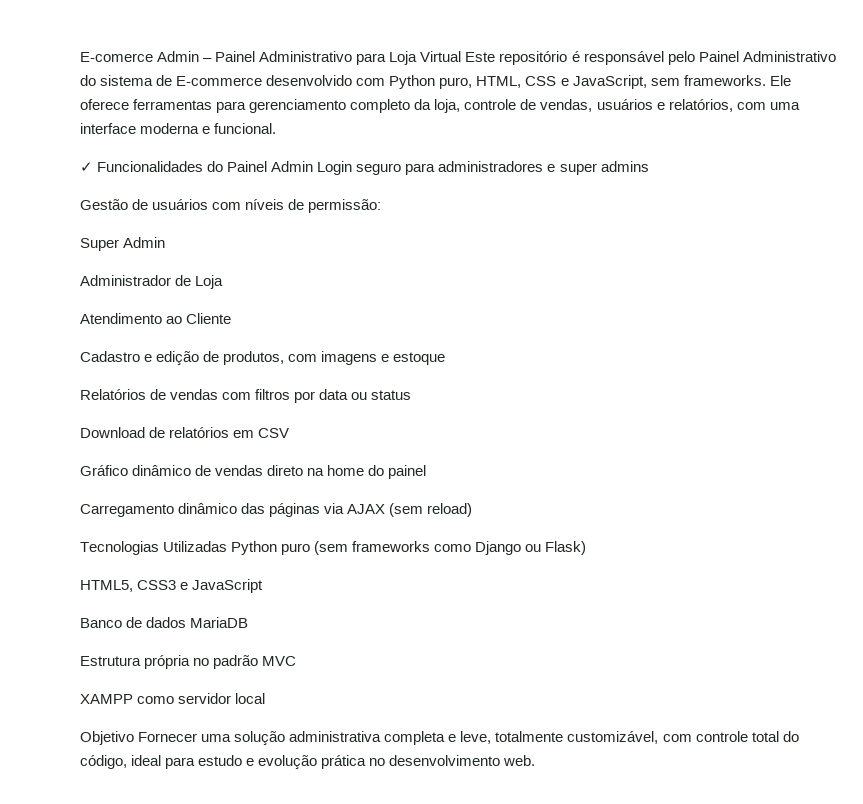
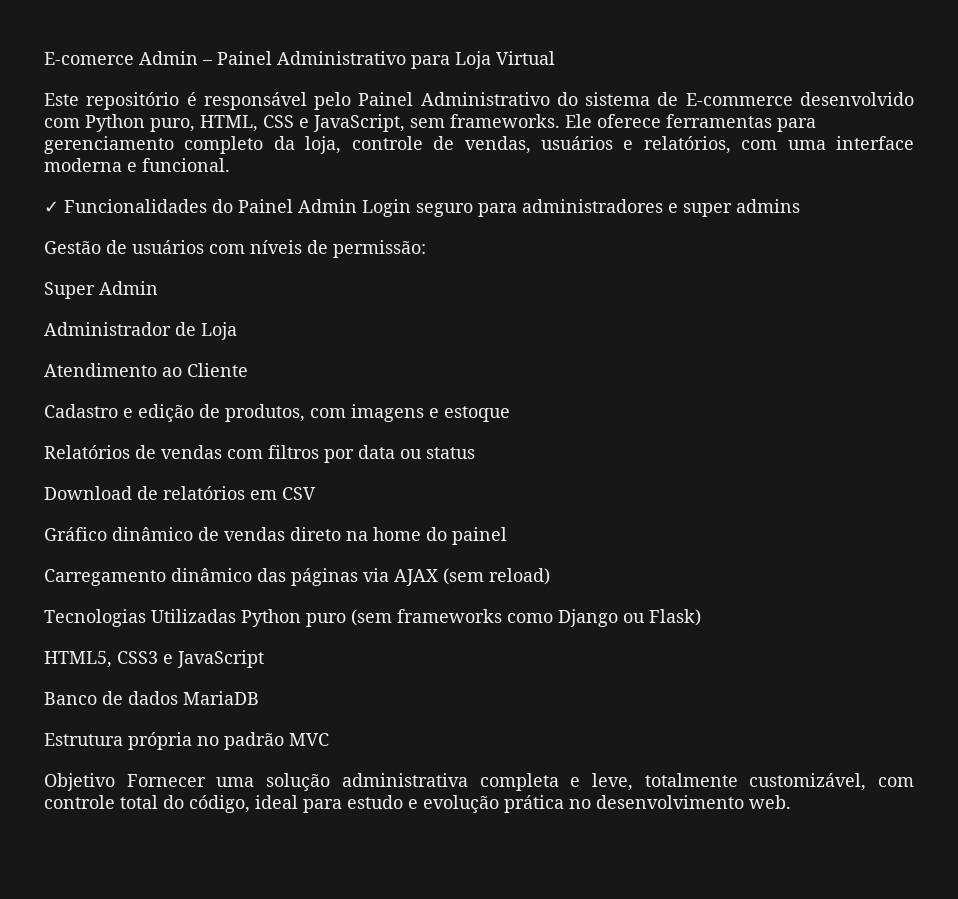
- E-comerce Admin – Painel Administrativo para Loja Virtual Este repositório é responsável pelo Painel Administrativo do sistema de E-commerce desenvolvido com Python puro, HTML, CSS e JavaScript, sem frameworks.
+ E-comerce Admin – Painel Administrativo para Loja Virtual
+ Este repositório é responsável pelo Painel Administrativo do sistema de E-commerce desenvolvido com Python puro, HTML, CSS e JavaScript, sem frameworks.
- XAMPP como servidor local

